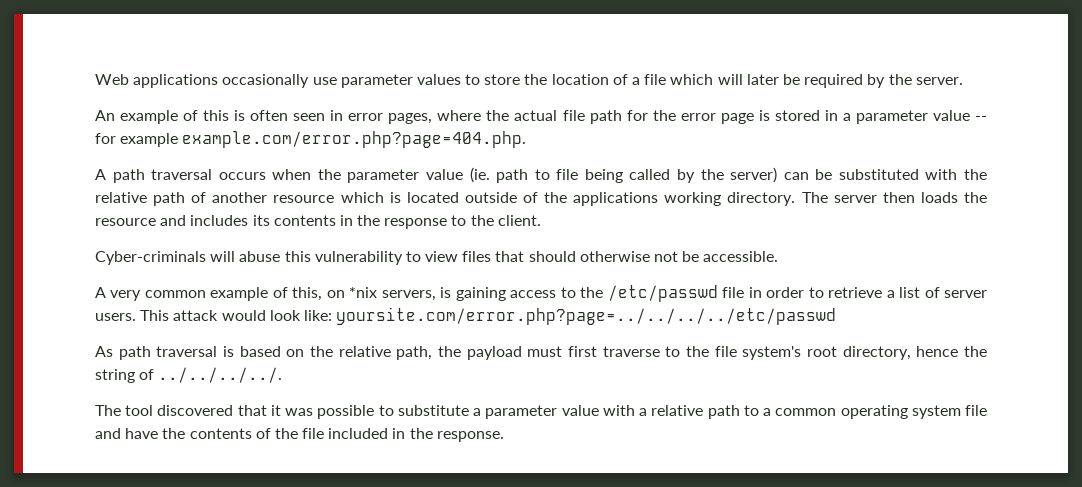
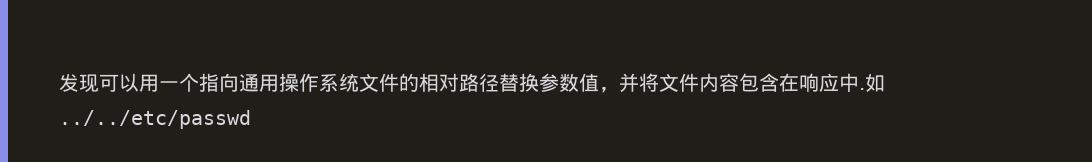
- Web applications occasionally use parameter values to store the location of a file which will later be required by the server.
- An example of this is often seen in error pages, where the actual file path for the error page is stored in a parameter value -- for example example.com/error.php?page=404.php.
- A path traversal occurs when the parameter value (ie. path to file being called by the server) can be substituted with the relative path of another resource which is located outside of the applications working directory. The server then loads the resource and includes its contents in the response to the client.
- Cyber-criminals will abuse this vulnerability to view files that should otherwise not be accessible.
- A very common example of this, on *nix servers, is gaining access to the /etc/passwd file in order to retrieve a list of server users. This attack would look like: yoursite.com/error.php?page=../../../../etc/passwd
- As path traversal is based on the relative path, the payload must first traverse to the file system's root directory, hence the string of ../../../../.
- The tool discovered that it was possible to substitute a parameter value with a relative path to a common operating system file and have the contents of the file included in the response.
+ 发现可以用一个指向通用操作系统文件的相对路径替换参数值，并将文件内容包含在响应中.如../../etc/passwd

